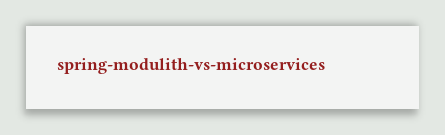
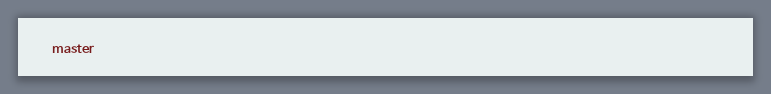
- spring-modulith-vs-microservices
+ master

